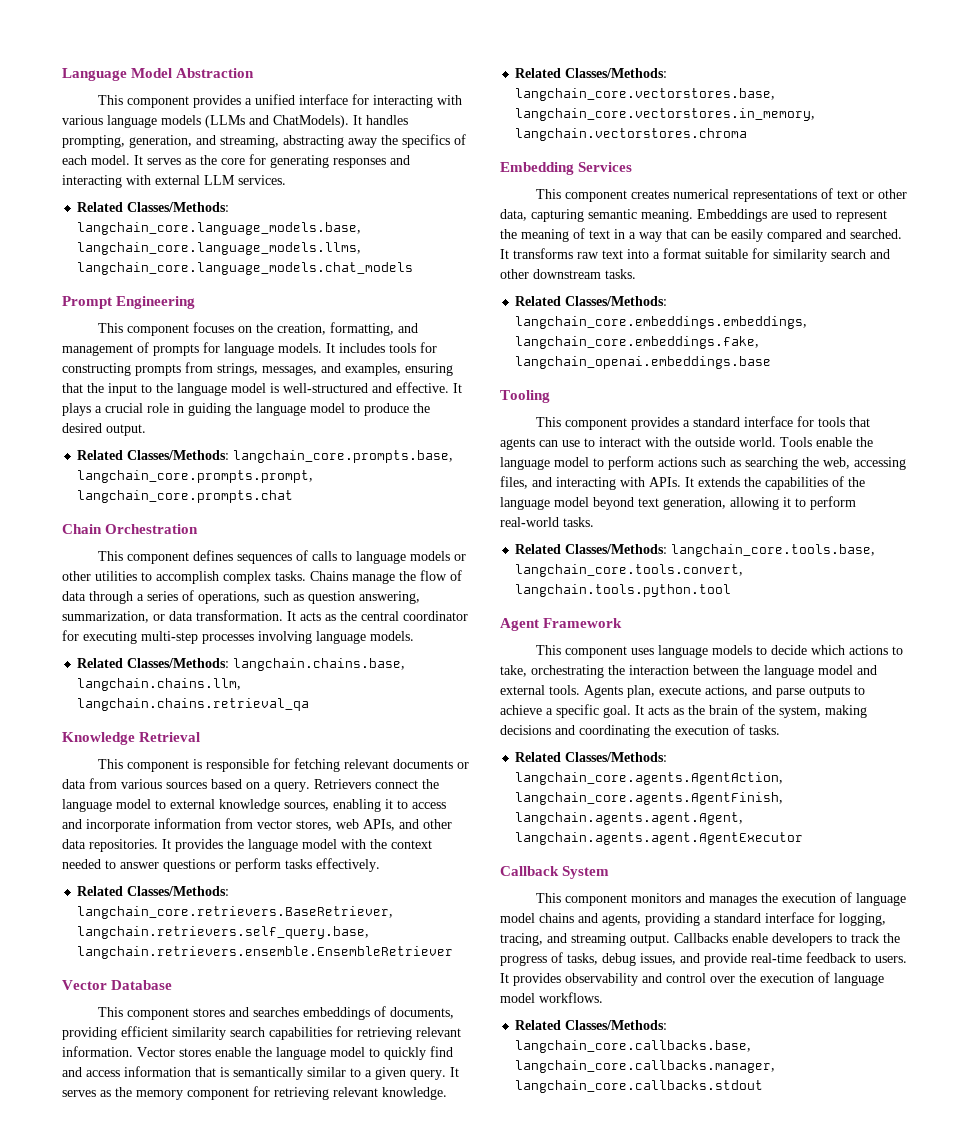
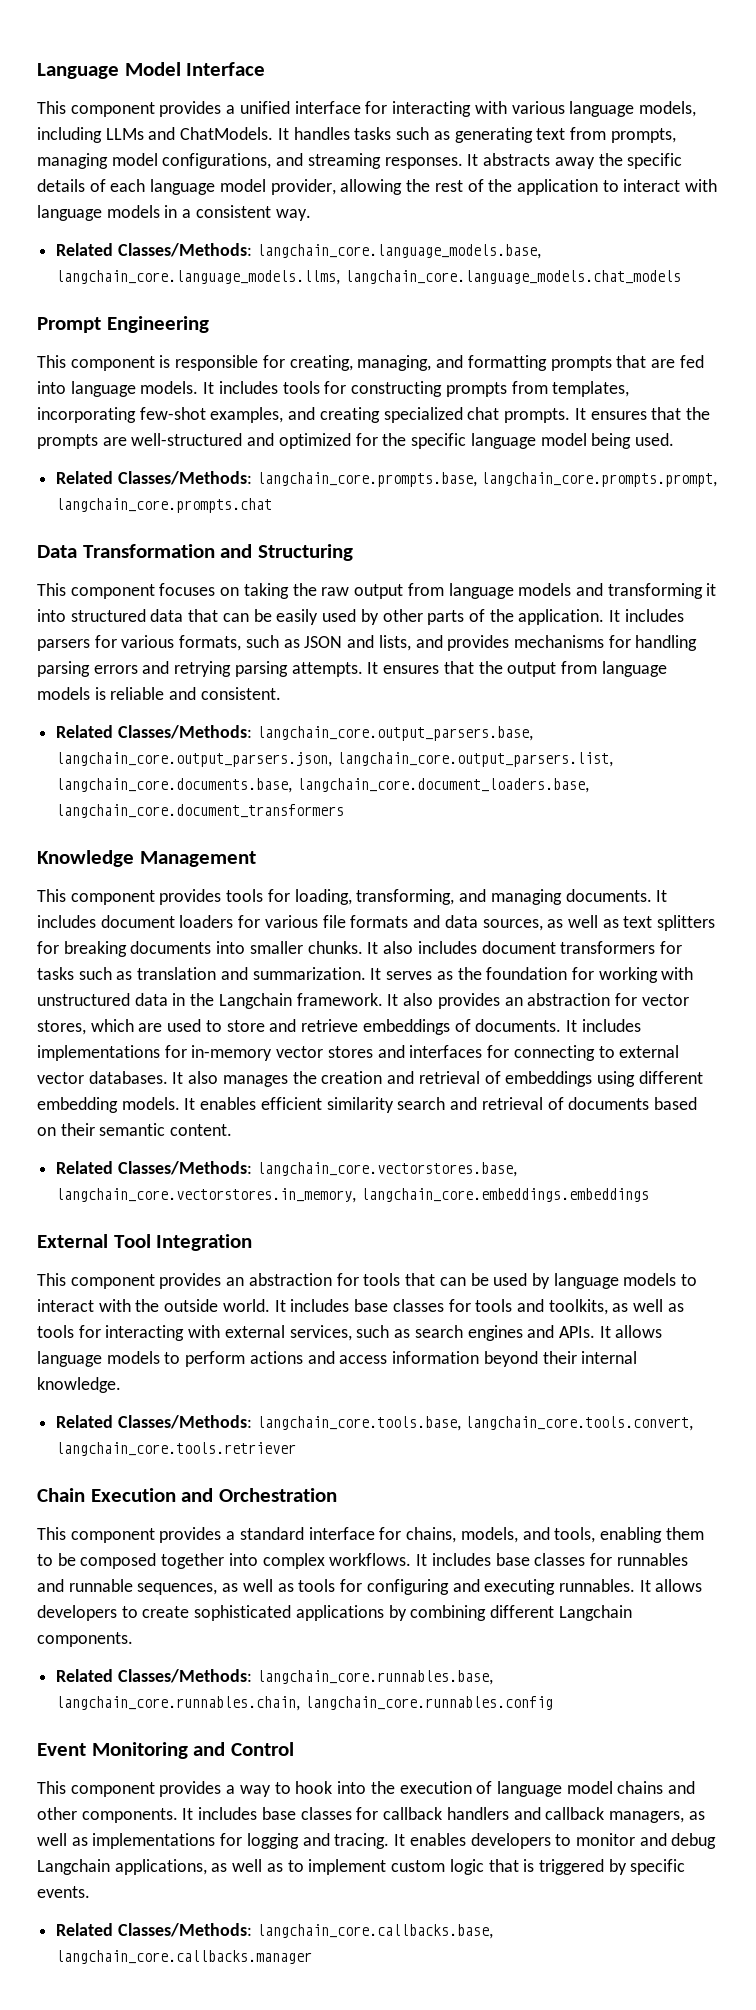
- Language Model Abstraction
+ Language Model Interface
- This component provides a unified interface for interacting with various language models (LLMs and ChatModels). It handles prompting, generation, and streaming, abstracting away the specifics of each model. It serves as the core for generating responses and interacting with external LLM services.
+ This component provides a unified interface for interacting with various language models, including LLMs and ChatModels. It handles tasks such as generating text from prompts, managing model configurations, and streaming responses. It abstracts away the specific details of each language model provider, allowing the rest of the application to interact with language models in a consistent way.
- This component focuses on the creation, formatting, and management of prompts for language models.
+ This component is responsible for creating, managing, and formatting prompts that are fed into language models.
- It includes tools for constructing prompts from strings, messages, and examples, ensuring that the input to the language model is well-structured and effective. It plays a crucial role in guiding the language model to produce the desired output.
+ It includes tools for constructing prompts from templates, incorporating few-shot examples, and creating specialized chat prompts. It ensures that the prompts are well-structured and optimized for the specific language model being used.
- Chain Orchestration
- This component defines sequences of calls to language models or other utilities to accomplish complex tasks. Chains manage the flow of data through a series of operations, such as question answering, summarization, or data transformation. It acts as the central coordinator for executing multi-step processes involving language models.
- Related Classes/Methods: langchain.chains.base, langchain.chains.llm, langchain.chains.retrieval_qa
+ Data Transformation and Structuring
+ This component focuses on taking the raw output from language models and transforming it into structured data that can be easily used by other parts of the application. It includes parsers for various formats, such as JSON and lists, and provides mechanisms for handling parsing errors and retrying parsing attempts. It ensures that the output from language models is reliable and consistent.
+ Related Classes/Methods: langchain_core.output_parsers.base, langchain_core.output_parsers.json, langchain_core.output_parsers.list, langchain_core.documents.base, langchain_core.document_loaders.base, langchain_core.document_transformers
- Knowledge Retrieval
- This component is responsible for fetching relevant documents or data from various sources based on a query. Retrievers connect the language model to external knowledge sources, enabling it to access and incorporate information from vector stores, web APIs, and other data repositories. It provides the language model with the context needed to answer questions or perform tasks effectively.
- Related Classes/Methods: langchain_core.retrievers.BaseRetriever, langchain.retrievers.self_query.base, langchain.retrievers.ensemble.EnsembleRetriever
- Vector Database
- This component stores and searches embeddings of documents, providing efficient similarity search capabilities for retrieving relevant information. Vector stores enable the language model to quickly find and access information that is semantically similar to a given query. It serves as the memory component for retrieving relevant knowledge.
- Related Classes/Methods: langchain_core.vectorstores.base, langchain_core.vectorstores.in_memory, langchain.vectorstores.chroma
- Embedding Services
- This component creates numerical representations of text or other data, capturing semantic meaning. Embeddings are used to represent the meaning of text in a way that can be easily compared and searched. It transforms raw text into a format suitable for similarity search and other downstream tasks.
- Related Classes/Methods: langchain_core.embeddings.embeddings, langchain_core.embeddings.fake, langchain_openai.embeddings.base
- Tooling
+ Knowledge Management
+ This component provides tools for loading, transforming, and managing documents. It includes document loaders for various file formats and data sources, as well as text splitters for breaking documents into smaller chunks. It also includes document transformers for tasks such as translation and summarization. It serves as the foundation for working with unstructured data in the Langchain framework. It also provides an abstraction for vector stores, which are used to store and retrieve embeddings of documents. It includes implementations for in-memory vector stores and interfaces for connecting to external vector databases. It also manages the creation and retrieval of embeddings using different embedding models. It enables efficient similarity search and retrieval of documents based on their semantic content.
+ Related Classes/Methods: langchain_core.vectorstores.base, langchain_core.vectorstores.in_memory, langchain_core.embeddings.embeddings
+ External Tool Integration
+ This component provides an abstraction for tools that can be used by language models to interact with the outside world. It includes base classes for tools and toolkits, as well as tools for interacting with external services, such as search engines and APIs. It allows language models to perform actions and access information beyond their internal knowledge.
+ Related Classes/Methods: langchain_core.tools.base, langchain_core.tools.convert, langchain_core.tools.retriever
+ Chain Execution and Orchestration
- This component provides a standard interface for tools that agents can use to interact with the outside world. Tools enable the language model to perform actions such as searching the web, accessing files, and interacting with APIs. It extends the capabilities of the language model beyond text generation, allowing it to perform real-world tasks.
- Related Classes/Methods: langchain_core.tools.base, langchain_core.tools.convert, langchain.tools.python.tool
- Agent Framework
- This component uses language models to decide which actions to take, orchestrating the interaction between the language model and external tools. Agents plan, execute actions, and parse outputs to achieve a specific goal. It acts as the brain of the system, making decisions and coordinating the execution of tasks.
- Related Classes/Methods: langchain_core.agents.AgentAction, langchain_core.agents.AgentFinish, langchain.agents.agent.Agent, langchain.agents.agent.AgentExecutor
- Callback System
- This component monitors and manages the execution of language model chains and agents, providing a standard interface for logging, tracing, and streaming output. Callbacks enable developers to track the progress of tasks, debug issues, and provide real-time feedback to users. It provides observability and control over the execution of language model workflows.
+ This component provides a standard interface for chains, models, and tools, enabling them to be composed together into complex workflows. It includes base classes for runnables and runnable sequences, as well as tools for configuring and executing runnables. It allows developers to create sophisticated applications by combining different Langchain components.
+ Related Classes/Methods: langchain_core.runnables.base, langchain_core.runnables.chain, langchain_core.runnables.config
+ Event Monitoring and Control
+ This component provides a way to hook into the execution of language model chains and other components. It includes base classes for callback handlers and callback managers, as well as implementations for logging and tracing. It enables developers to monitor and debug Langchain applications, as well as to implement custom logic that is triggered by specific events.
- Related Classes/Methods: langchain_core.callbacks.base, langchain_core.callbacks.manager, langchain_core.callbacks.stdout
+ Related Classes/Methods: langchain_core.callbacks.base, langchain_core.callbacks.manager

